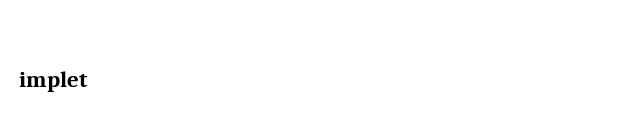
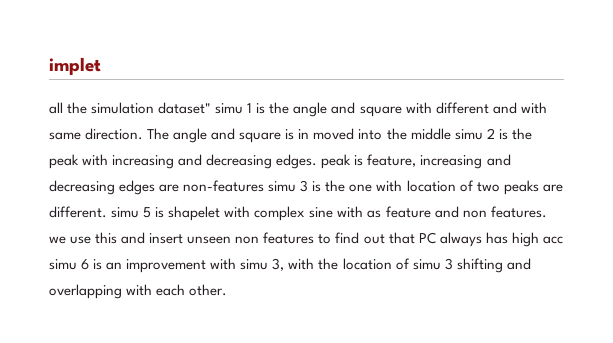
+ all the simulation dataset" simu 1 is the angle and square with different and with same direction. The angle and square is in moved into the middle simu 2 is the peak with increasing and decreasing edges. peak is feature, increasing and decreasing edges are non-features simu 3 is the one with location of two peaks are different. simu 5 is shapelet with complex sine with as feature and non features. we use this and insert unseen non features to find out that PC always has high acc simu 6 is an improvement with simu 3, with the location of simu 3 shifting and overlapping with each other.

